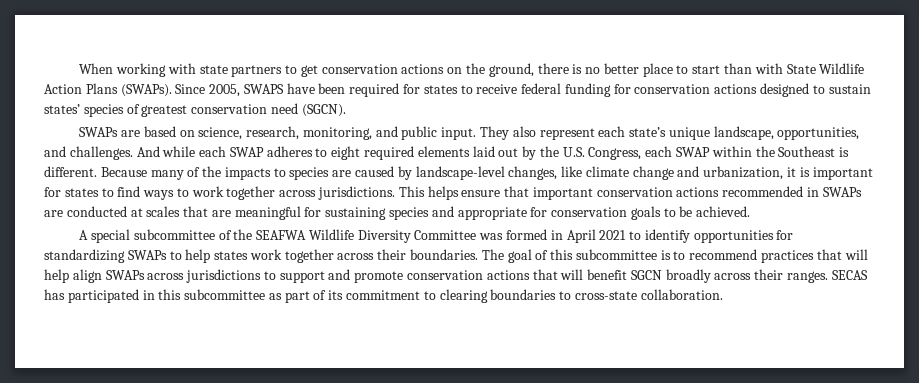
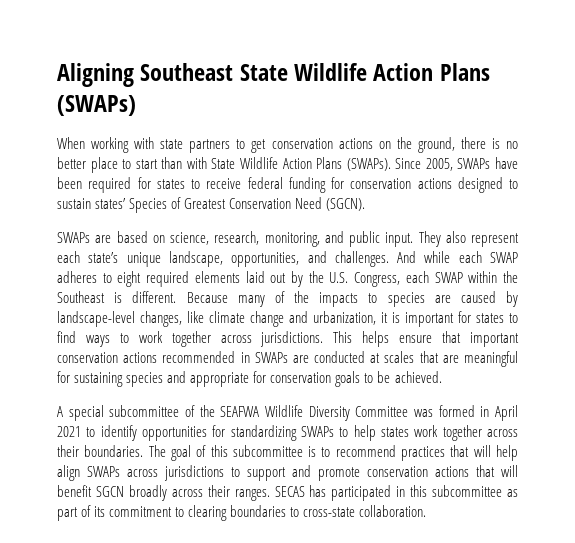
+ Aligning Southeast State Wildlife Action Plans (SWAPs)
- Since 2005, SWAPS have been required for states to receive federal funding for conservation actions designed to sustain states’ species of greatest conservation need (SGCN).
+ Since 2005, SWAPs have been required for states to receive federal funding for conservation actions designed to sustain states’ Species of Greatest Conservation Need (SGCN).

